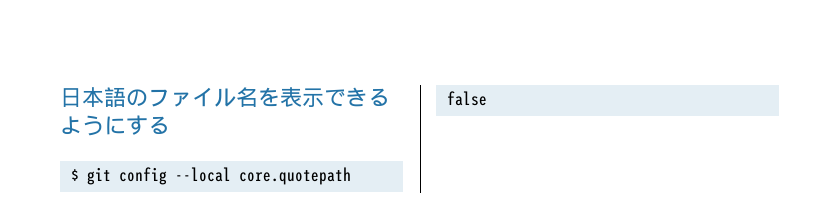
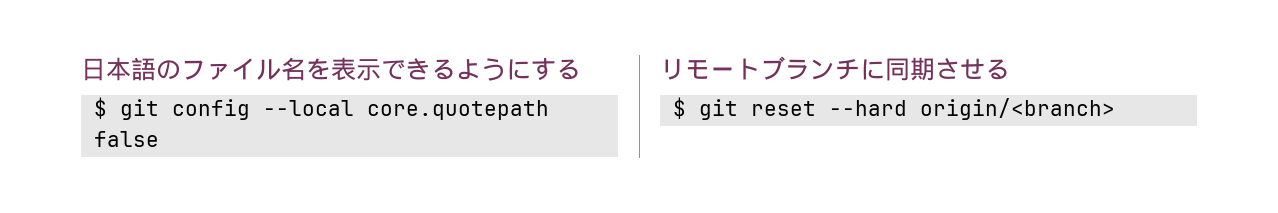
+ リモートブランチに同期させる
+ $ git reset --hard origin/<branch>

